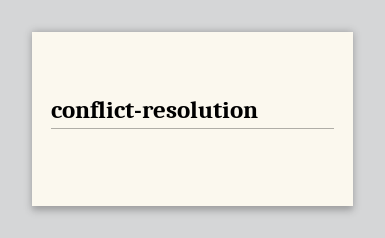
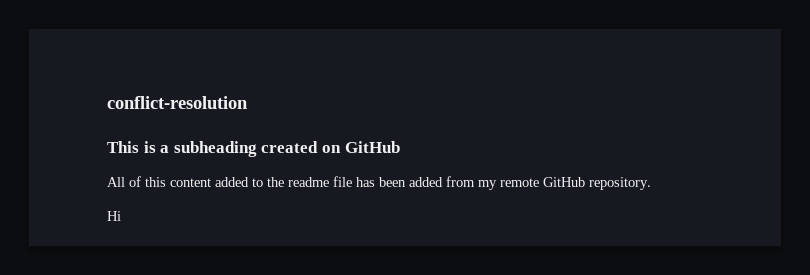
+ This is a subheading created on GitHub
+ All of this content added to the readme file has been added from my remote GitHub repository.
+ Hi

